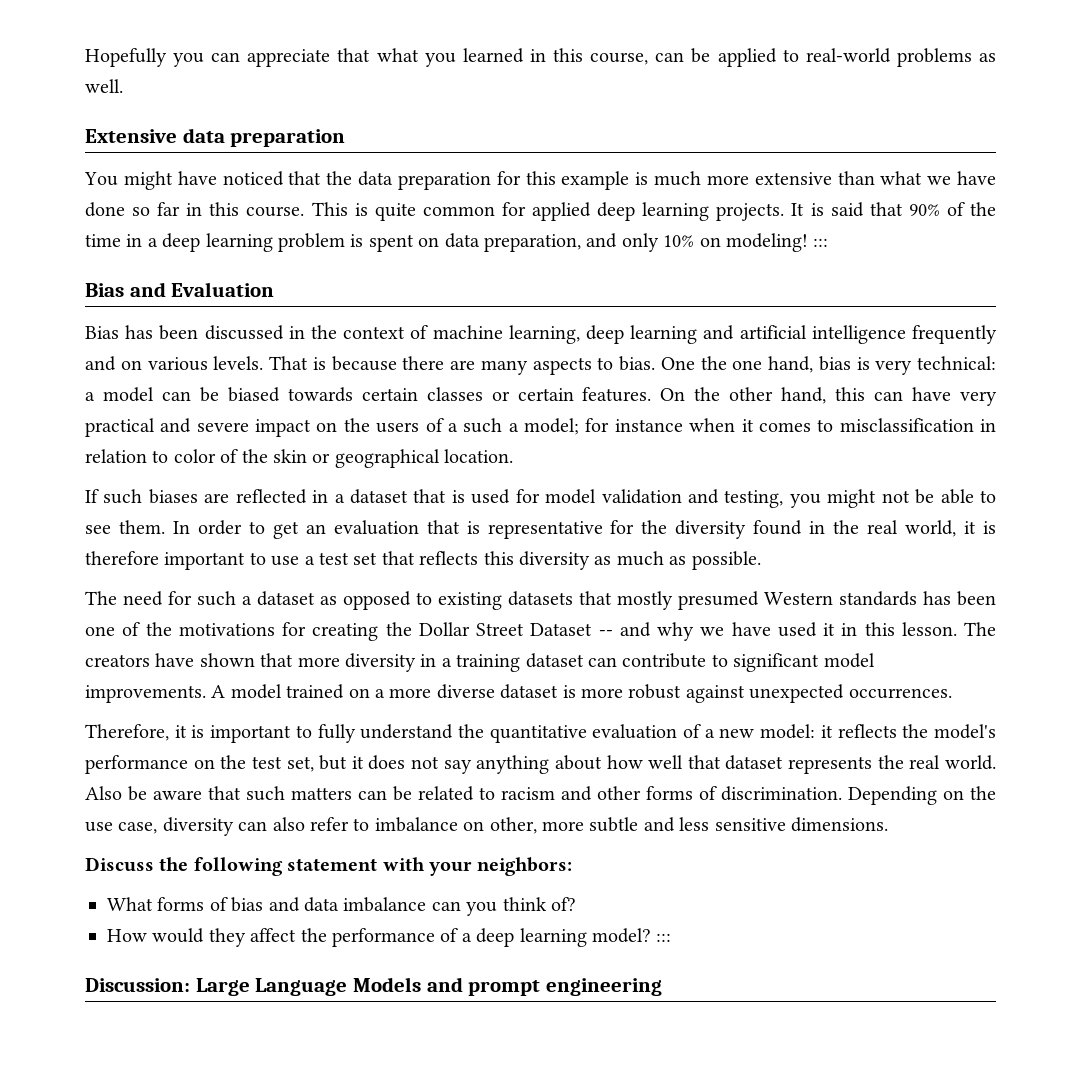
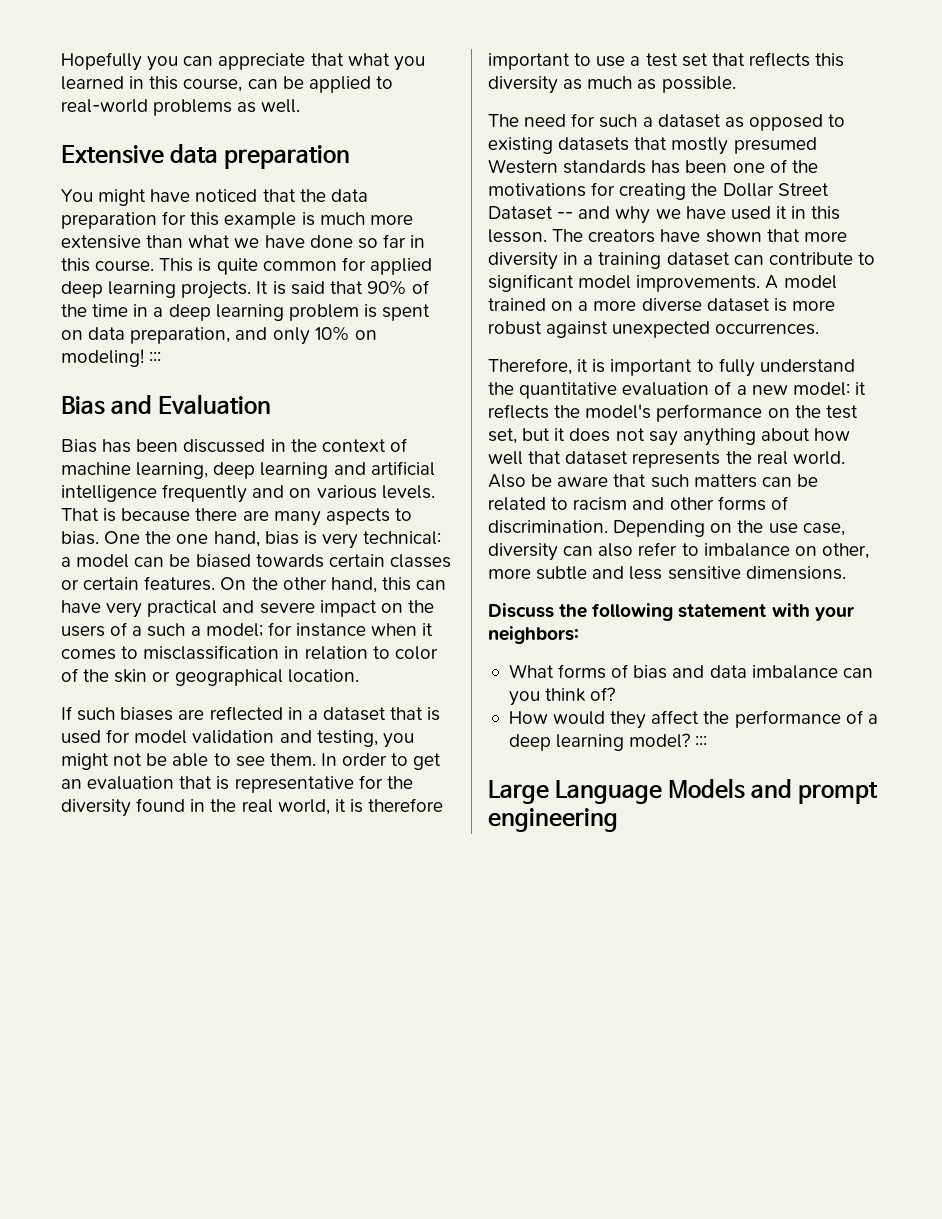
- Discussion: Large Language Models and prompt engineering
+ Large Language Models and prompt engineering

